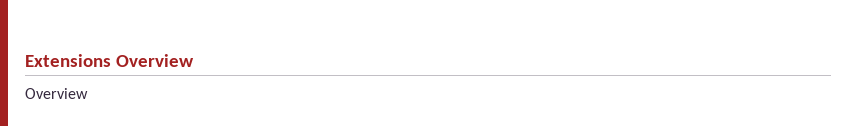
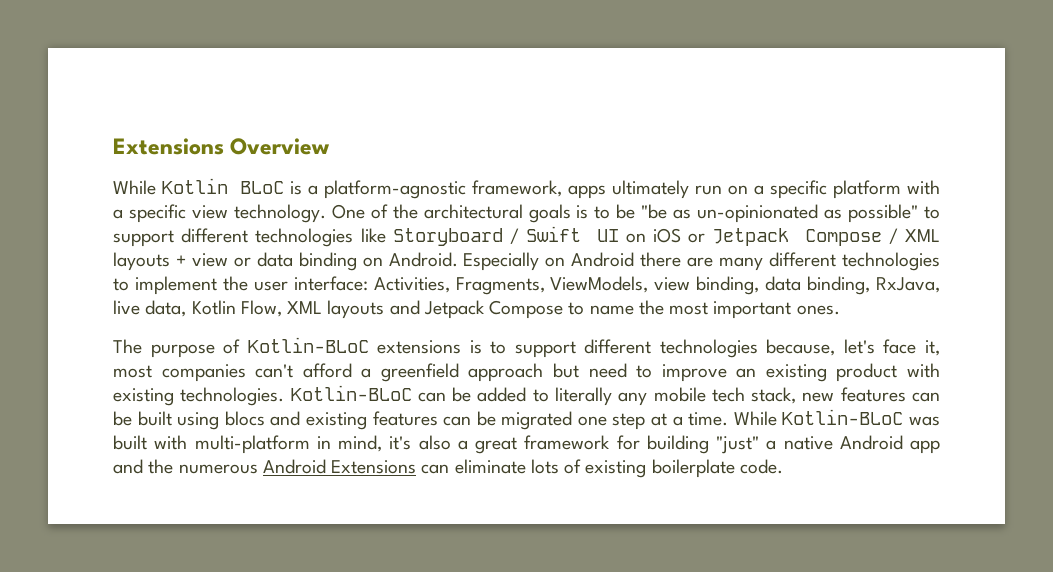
  Extensions Overview
- Overview
+ While Kotlin BLoC is a platform-agnostic framework, apps ultimately run on a specific platform with a specific view technology. One of the architectural goals is to be "be as un-opinionated as possible" to support different technologies like Storyboard / Swift UI on iOS or Jetpack Compose / XML layouts + view or data binding on Android. Especially on Android there are many different technologies to implement the user interface: Activities, Fragments, ViewModels, view binding, data binding, RxJava, live data, Kotlin Flow, XML layouts and Jetpack Compose to name the most important ones.
+ The purpose of Kotlin-BLoC extensions is to support different technologies because, let's face it, most companies can't afford a greenfield approach but need to improve an existing product with existing technologies. Kotlin-BLoC can be added to literally any mobile tech stack, new features can be built using blocs and existing features can be migrated one step at a time. While Kotlin-BLoC was built with multi-platform in mind, it's also a great framework for building "just" a native Android app and the numerous Android Extensions can eliminate lots of existing boilerplate code.

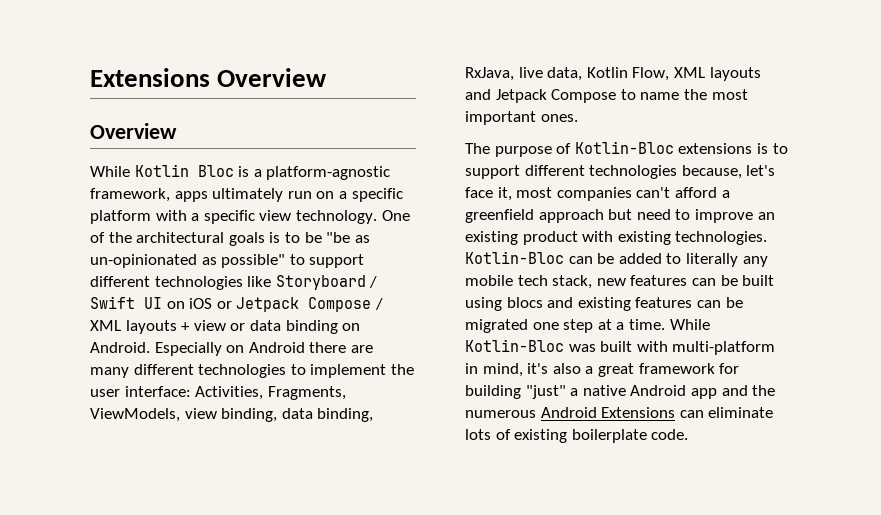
  Extensions Overview
+ Overview
- While Kotlin BLoC is a platform-agnostic framework, apps ultimately run on a specific platform with a specific view technology.
+ While Kotlin Bloc is a platform-agnostic framework, apps ultimately run on a specific platform with a specific view technology.
- The purpose of Kotlin-BLoC extensions is to support different technologies because, let's face it, most companies can't afford a greenfield approach but need to improve an existing product with existing technologies.
+ The purpose of Kotlin-Bloc extensions is to support different technologies because, let's face it, most companies can't afford a greenfield approach but need to improve an existing product with existing technologies.
- Kotlin-BLoC can be added to literally any mobile tech stack, new features can be built using blocs and existing features can be migrated one step at a time.
+ Kotlin-Bloc can be added to literally any mobile tech stack, new features can be built using blocs and existing features can be migrated one step at a time.
- While Kotlin-BLoC was built with multi-platform in mind, it's also a great framework for building "just" a native Android app and the numerous Android Extensions can eliminate lots of existing boilerplate code.
+ While Kotlin-Bloc was built with multi-platform in mind, it's also a great framework for building "just" a native Android app and the numerous Android Extensions can eliminate lots of existing boilerplate code.

